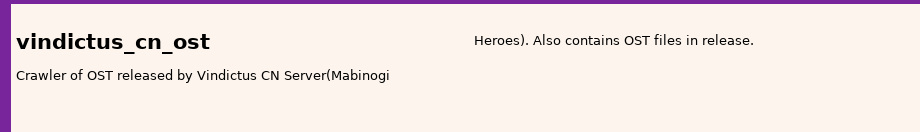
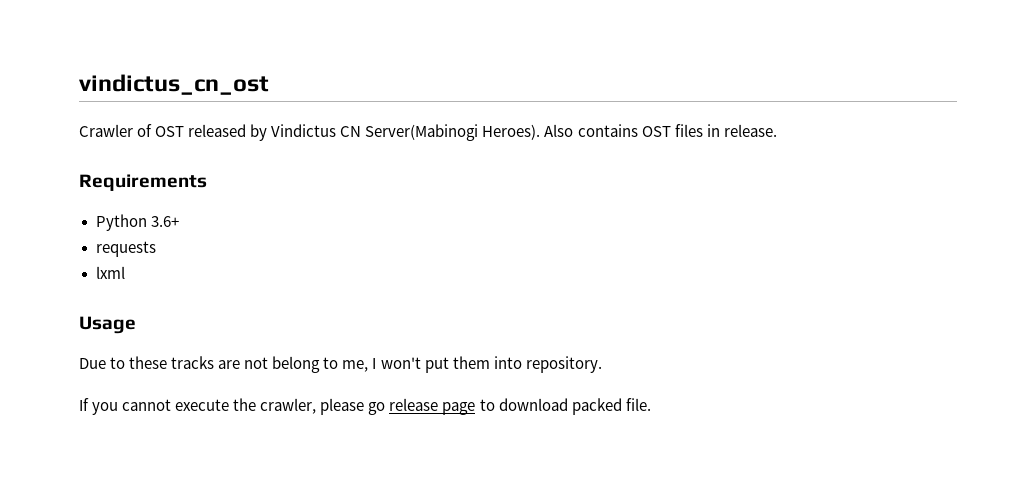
+ Requirements
+ Python 3.6+
+ requests
+ lxml
+ Usage
+ Due to these tracks are not belong to me, I won't put them into repository.
+ If you cannot execute the crawler, please go release page to download packed file.

